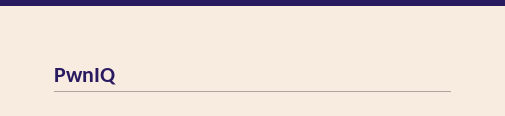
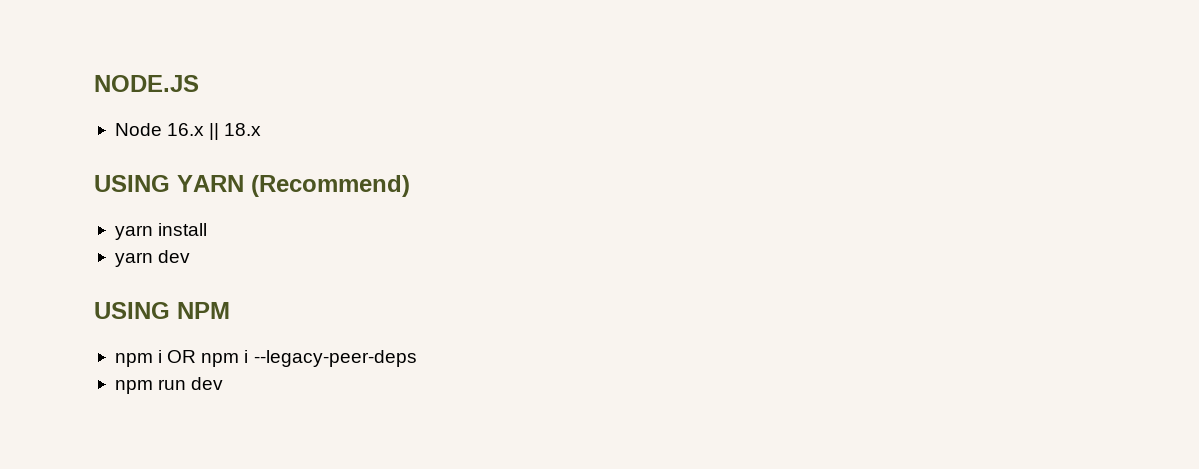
- PwnIQ
+ NODE.JS
+ Node 16.x || 18.x
+ USING YARN (Recommend)
+ yarn install
+ yarn dev
+ USING NPM
+ npm i OR npm i --legacy-peer-deps
+ npm run dev

